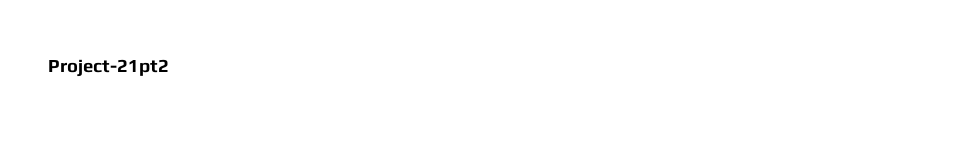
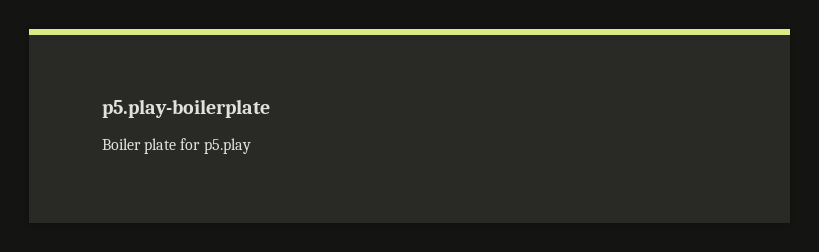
- Project-21pt2
+ p5.play-boilerplate
+ Boiler plate for p5.play

